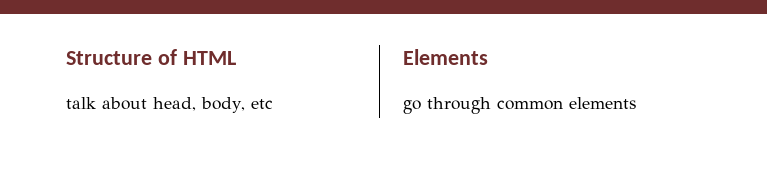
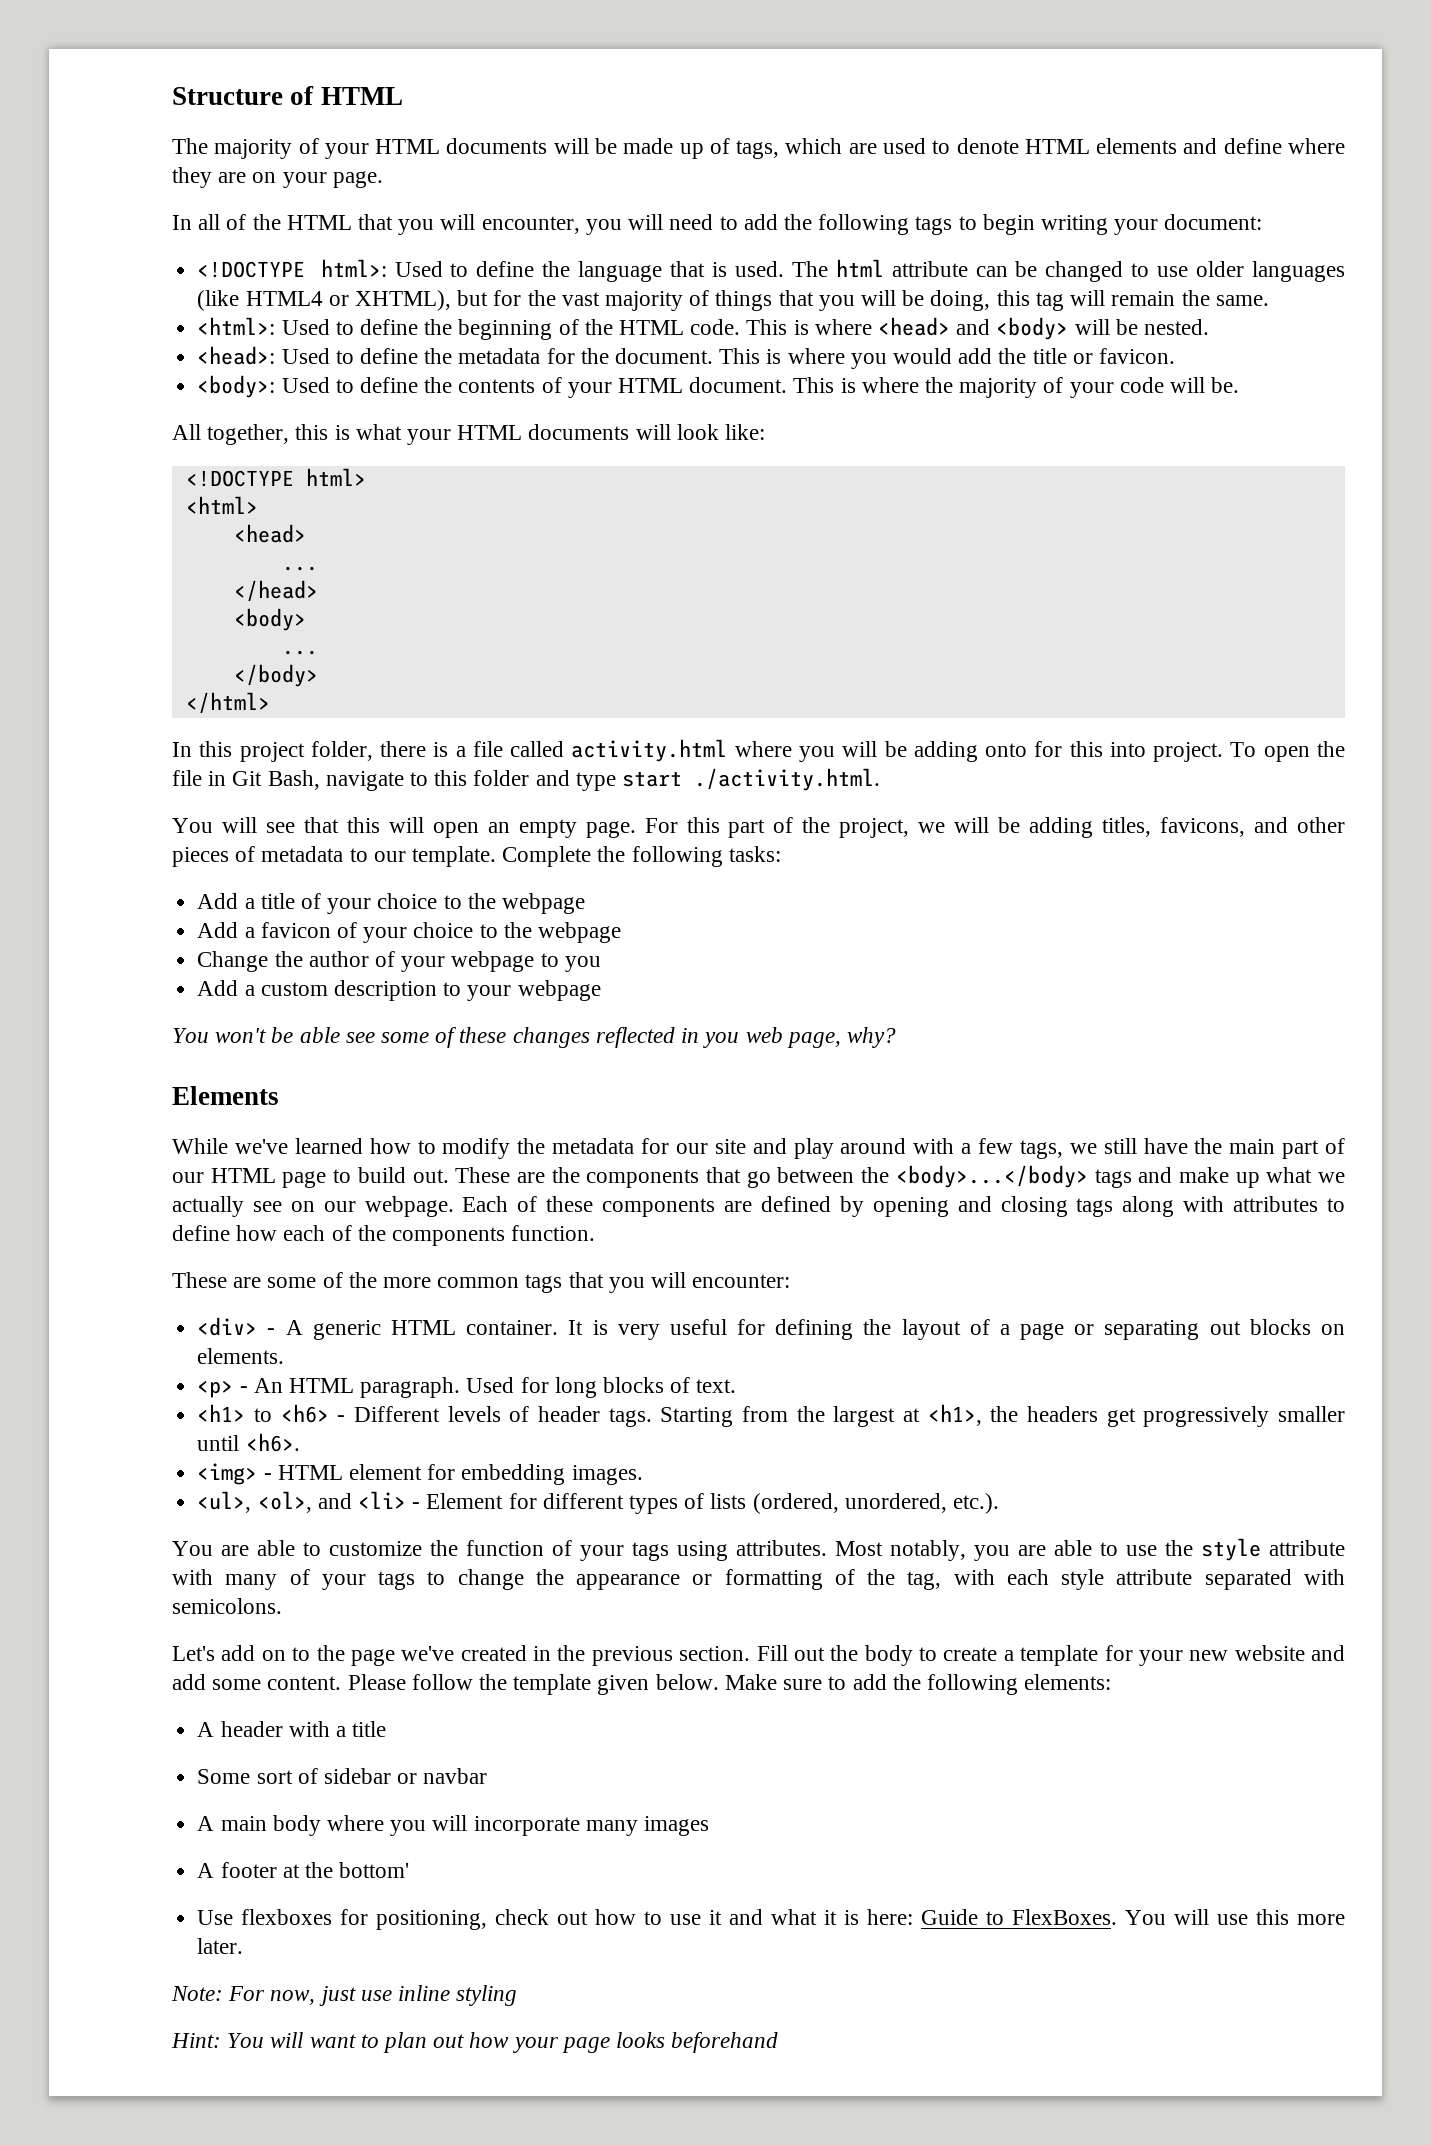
- talk about head, body, etc
+ The majority of your HTML documents will be made up of tags, which are used to denote HTML elements and define where they are on your page.
+ In all of the HTML that you will encounter, you will need to add the following tags to begin writing your document:
+ <!DOCTYPE html>: Used to define the language that is used. The html attribute can be changed to use older languages (like HTML4 or XHTML), but for the vast majority of things that you will be doing, this tag will remain the same.
+ <html>: Used to define the beginning of the HTML code. This is where <head> and <body> will be nested.
+ <head>: Used to define the metadata for the document. This is where you would add the title or favicon.
+ <body>: Used to define the contents of your HTML document. This is where the majority of your code will be.
+ All together, this is what your HTML documents will look like:
+ <!DOCTYPE html>
+ <html>
+ <head>
+ ...
+ </head>
+ <body>
+ ...
+ </body>
+ </html>
+ In this project folder, there is a file called activity.html where you will be adding onto for this into project. To open the file in Git Bash, navigate to this folder and type start ./activity.html.
+ You will see that this will open an empty page. For this part of the project, we will be adding titles, favicons, and other pieces of metadata to our template. Complete the following tasks:
+ Add a title of your choice to the webpage
+ Add a favicon of your choice to the webpage
+ Change the author of your webpage to you
+ Add a custom description to your webpage
+ You won't be able see some of these changes reflected in you web page, why?
  Elements
- go through common elements
+ While we've learned how to modify the metadata for our site and play around with a few tags, we still have the main part of our HTML page to build out. These are the components that go between the <body>...</body> tags and make up what we actually see on our webpage. Each of these components are defined by opening and closing tags along with attributes to define how each of the components function.
+ These are some of the more common tags that you will encounter:
+ <div> - A generic HTML container. It is very useful for defining the layout of a page or separating out blocks on elements.
+ <p> - An HTML paragraph. Used for long blocks of text.
+ <h1> to <h6> - Different levels of header tags. Starting from the largest at <h1>, the headers get progressively smaller until <h6>.
+ <img> - HTML element for embedding images.
+ <ul>, <ol>, and <li> - Element for different types of lists (ordered, unordered, etc.).
+ You are able to customize the function of your tags using attributes. Most notably, you are able to use the style attribute with many of your tags to change the appearance or formatting of the tag, with each style attribute separated with semicolons.
+ Let's add on to the page we've created in the previous section. Fill out the body to create a template for your new website and add some content. Please follow the template given below. Make sure to add the following elements:
+ A header with a title
+ Some sort of sidebar or navbar
+ A main body where you will incorporate many images
+ A footer at the bottom'
+ Use flexboxes for positioning, check out how to use it and what it is here: Guide to FlexBoxes. You will use this more later.
+ Note: For now, just use inline styling
+ Hint: You will want to plan out how your page looks beforehand

